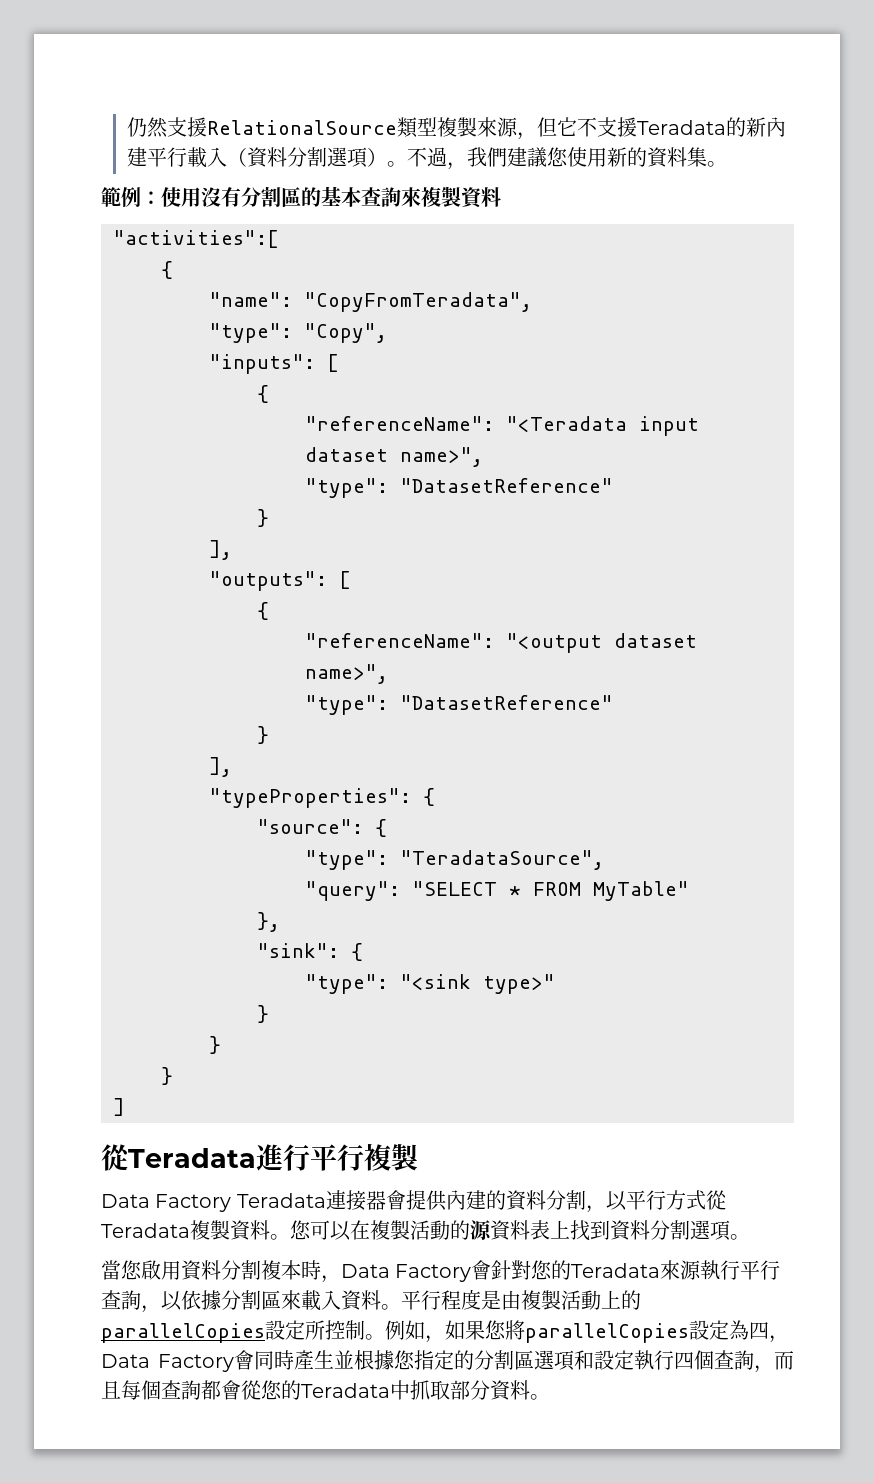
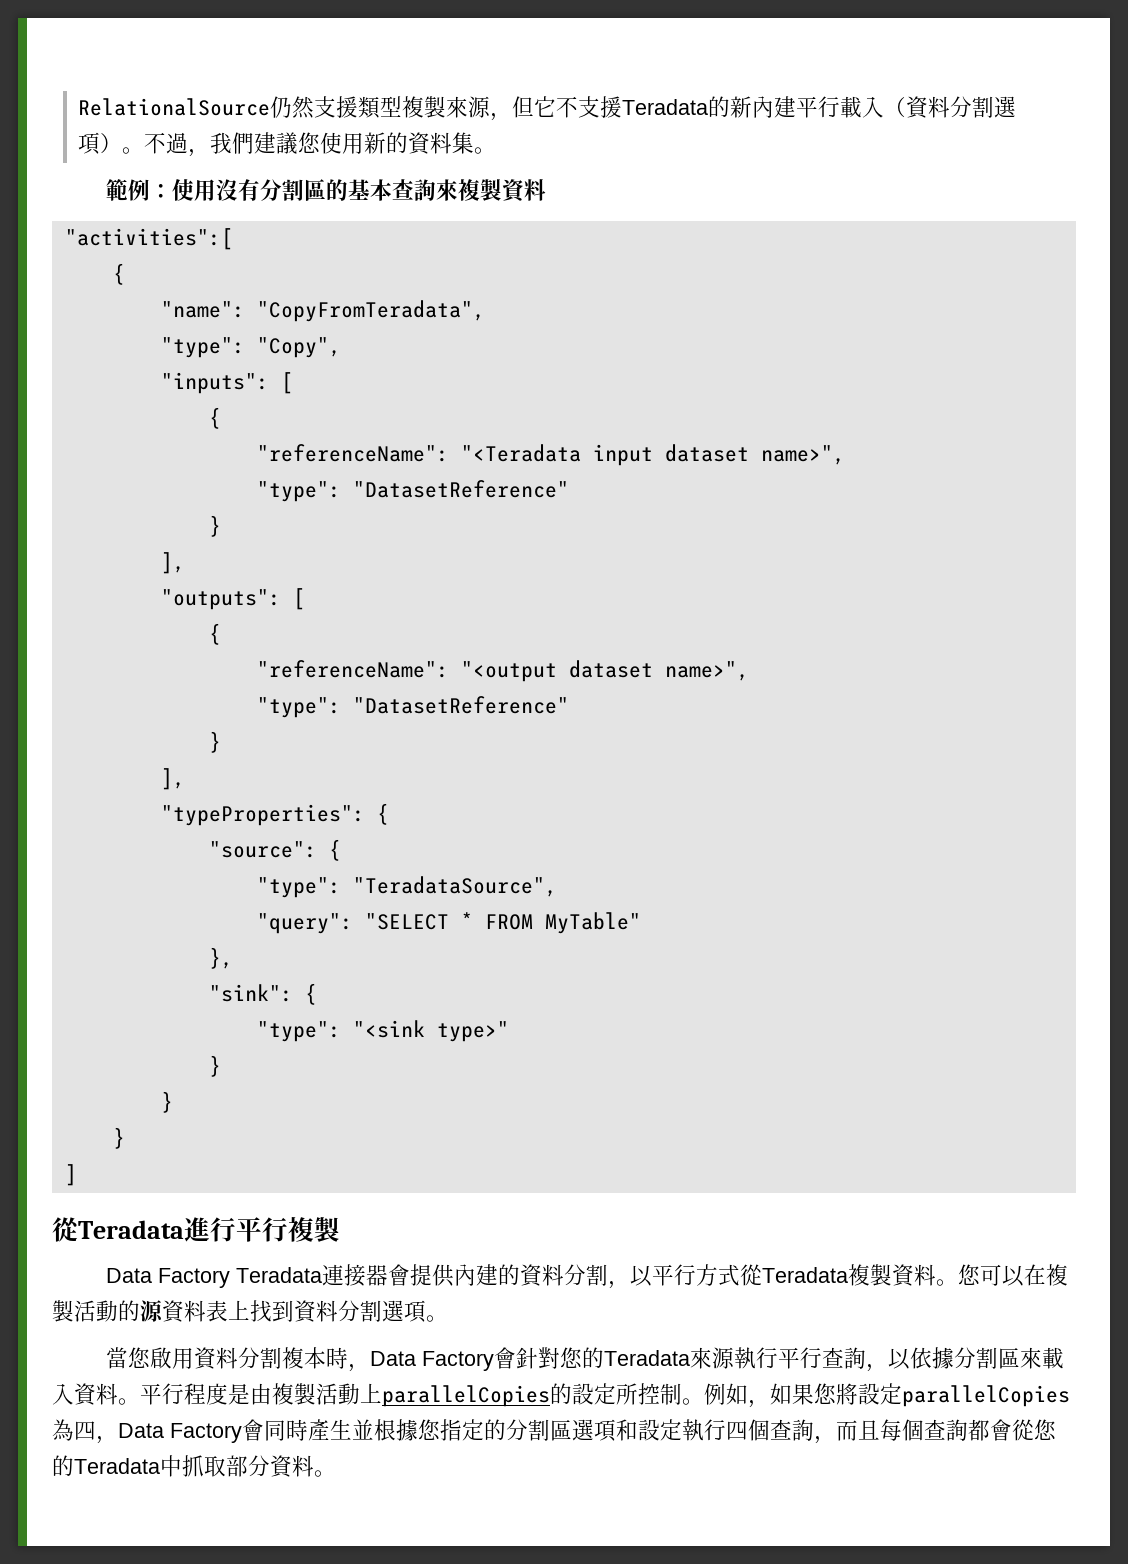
- 仍然支援RelationalSource類型複製來源，但它不支援Teradata的新內建平行載入（資料分割選項）。
+ RelationalSource仍然支援類型複製來源，但它不支援Teradata的新內建平行載入（資料分割選項）。
- 平行程度是由複製活動上的parallelCopies設定所控制。
+ 平行程度是由複製活動上parallelCopies的設定所控制。
- 例如，如果您將parallelCopies設定為四，Data Factory會同時產生並根據您指定的分割區選項和設定執行四個查詢，而且每個查詢都會從您的Teradata中抓取部分資料。
+ 例如，如果您將設定parallelCopies為四，Data Factory會同時產生並根據您指定的分割區選項和設定執行四個查詢，而且每個查詢都會從您的Teradata中抓取部分資料。

